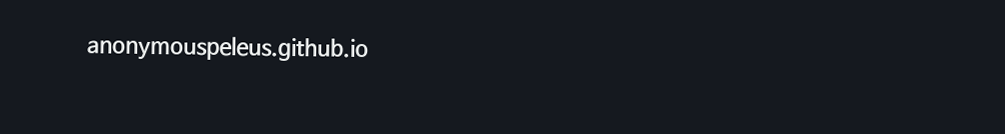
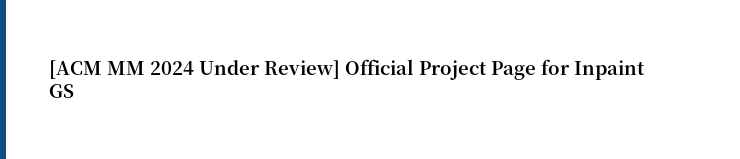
- anonymouspeleus.github.io
+ [ACM MM 2024 Under Review] Official Project Page for Inpaint GS

